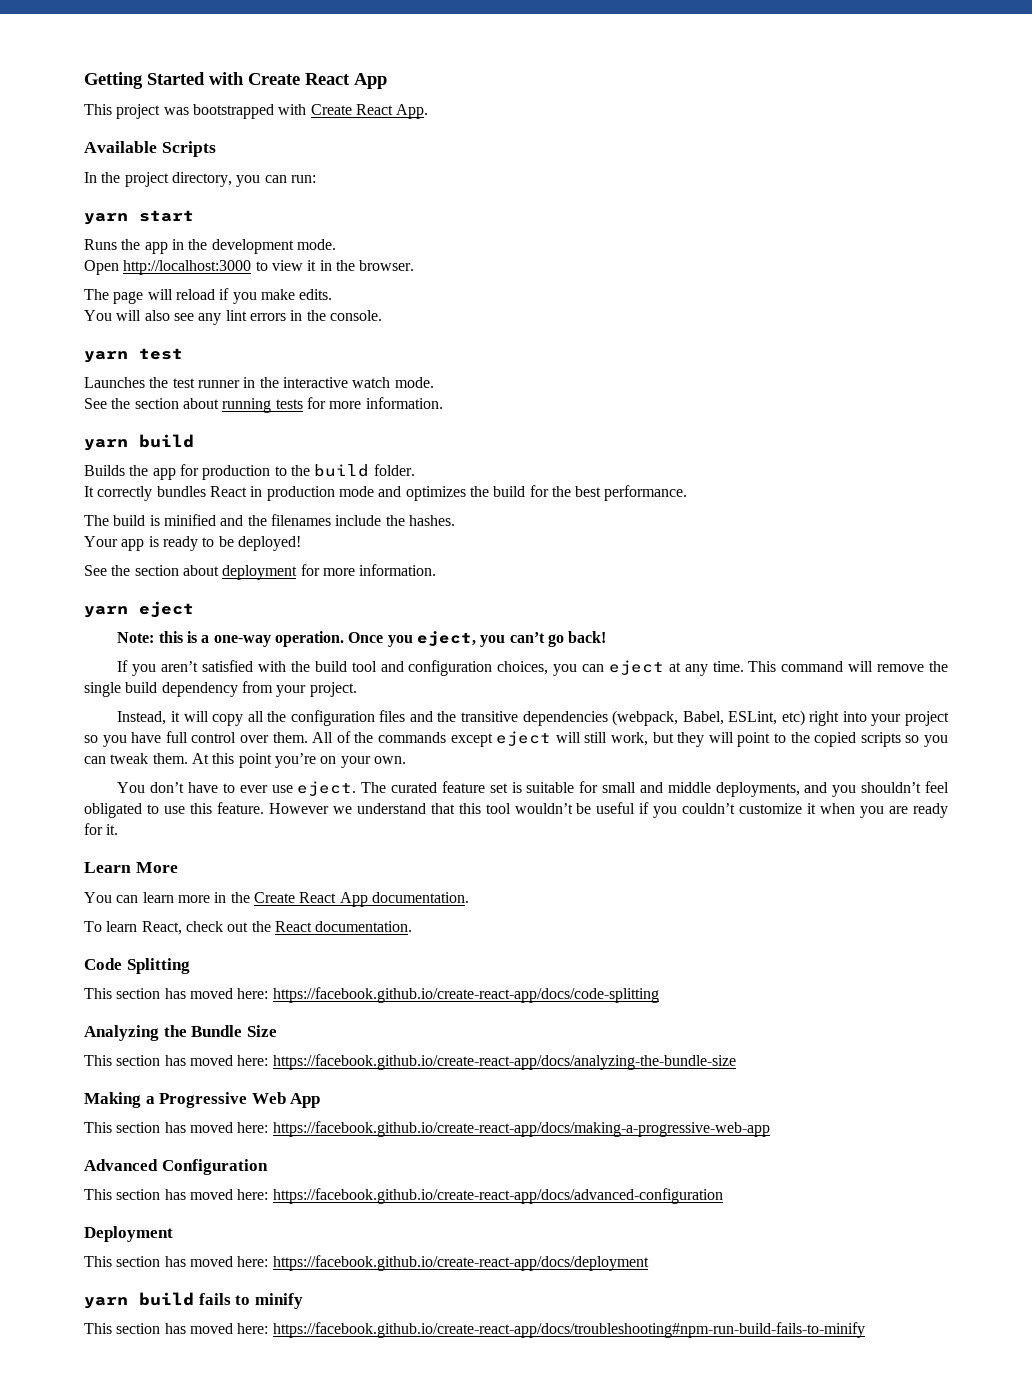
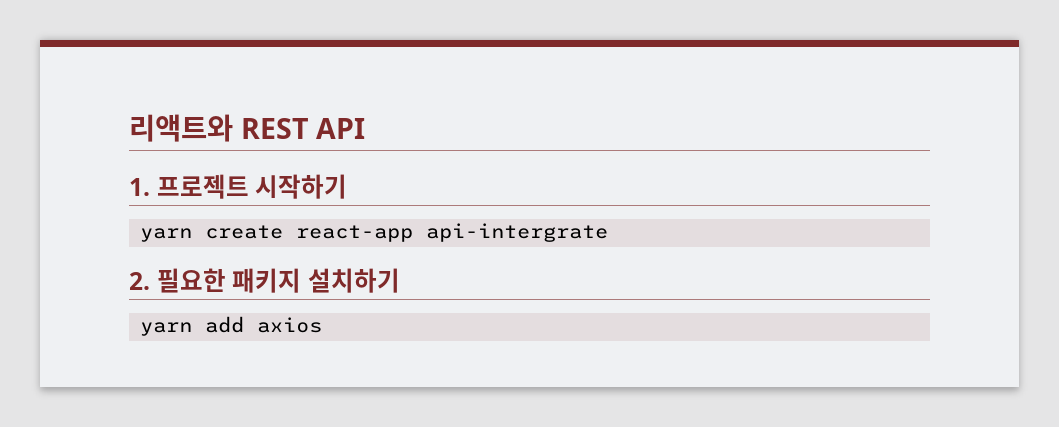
- Getting Started with Create React App
- This project was bootstrapped with Create React App.
- Available Scripts
- In the project directory, you can run:
- yarn start
- Runs the app in the development mode.
- Open http://localhost:3000 to view it in the browser.
- The page will reload if you make edits.
- You will also see any lint errors in the console.
- yarn test
- Launches the test runner in the interactive watch mode.
- See the section about running tests for more information.
- yarn build
- Builds the app for production to the build folder.
- It correctly bundles React in production mode and optimizes the build for the best performance.
- The build is minified and the filenames include the hashes.
- Your app is ready to be deployed!
- See the section about deployment for more information.
- yarn eject
- Note: this is a one-way operation. Once you eject, you can’t go back!
- If you aren’t satisfied with the build tool and configuration choices, you can eject at any time. This command will remove the single build dependency from your project.
- Instead, it will copy all the configuration files and the transitive dependencies (webpack, Babel, ESLint, etc) right into your project so you have full control over them. All of the commands except eject will still work, but they will point to the copied scripts so you can tweak them. At this point you’re on your own.
- You don’t have to ever use eject. The curated feature set is suitable for small and middle deployments, and you shouldn’t feel obligated to use this feature. However we understand that this tool wouldn’t be useful if you couldn’t customize it when you are ready for it.
- Learn More
- You can learn more in the Create React App documentation.
- To learn React, check out the React documentation.
- Code Splitting
- This section has moved here: https://facebook.github.io/create-react-app/docs/code-splitting
- Analyzing the Bundle Size
- This section has moved here: https://facebook.github.io/create-react-app/docs/analyzing-the-bundle-size
- Making a Progressive Web App
- This section has moved here: https://facebook.github.io/create-react-app/docs/making-a-progressive-web-app
- Advanced Configuration
- This section has moved here: https://facebook.github.io/create-react-app/docs/advanced-configuration
- Deployment
- This section has moved here: https://facebook.github.io/create-react-app/docs/deployment
- yarn build fails to minify
- This section has moved here: https://facebook.github.io/create-react-app/docs/troubleshooting#npm-run-build-fails-to-minify
+ 리액트와 REST API
+ 1. 프로젝트 시작하기
+ yarn create react-app api-intergrate
+ 2. 필요한 패키지 설치하기
+ yarn add axios

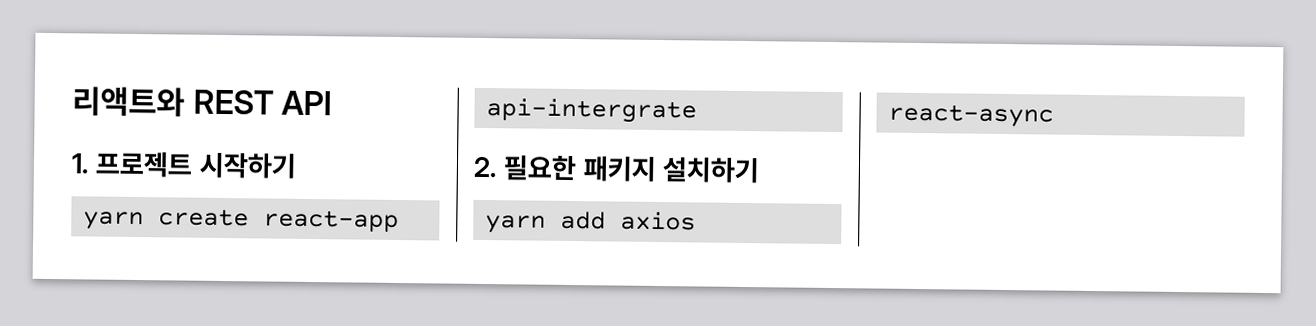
- yarn add axios
+ yarn add axios react-async

